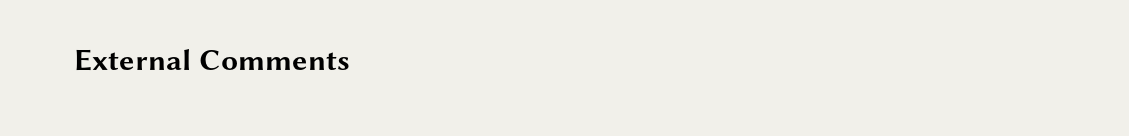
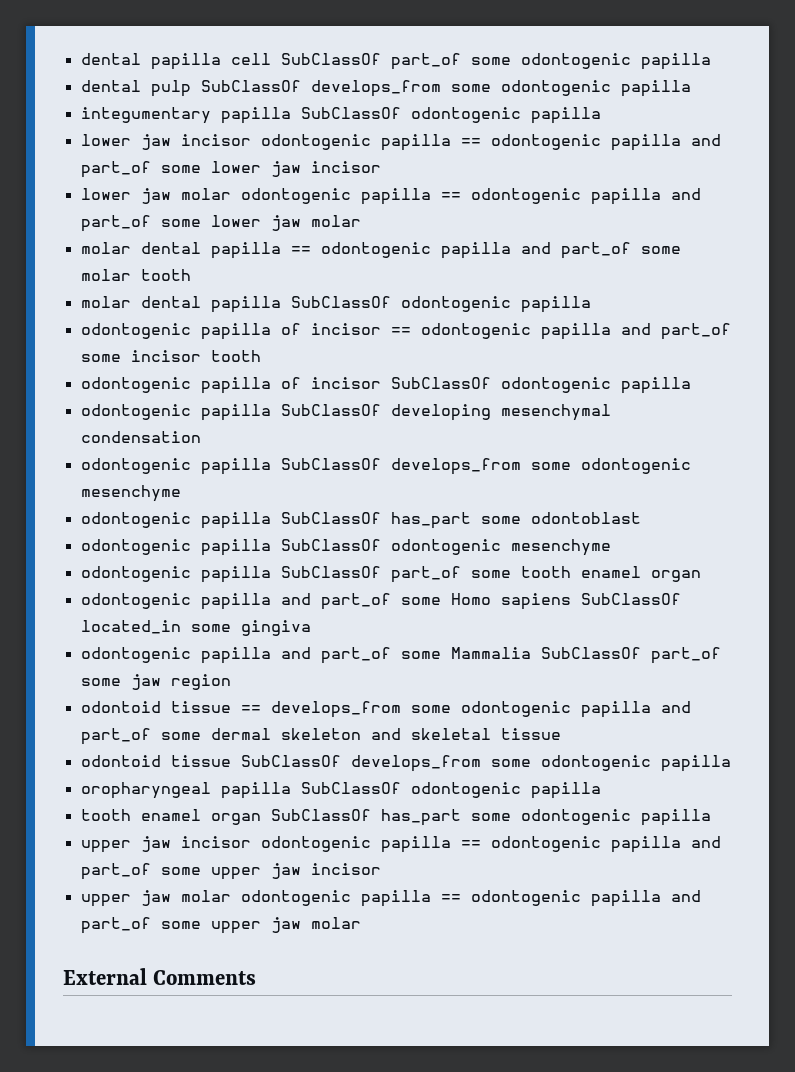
+ dental papilla cell SubClassOf part_of some odontogenic papilla
+ dental pulp SubClassOf develops_from some odontogenic papilla
+ integumentary papilla SubClassOf odontogenic papilla
+ lower jaw incisor odontogenic papilla == odontogenic papilla and part_of some lower jaw incisor
+ lower jaw molar odontogenic papilla == odontogenic papilla and part_of some lower jaw molar
+ molar dental papilla == odontogenic papilla and part_of some molar tooth
+ molar dental papilla SubClassOf odontogenic papilla
+ odontogenic papilla of incisor == odontogenic papilla and part_of some incisor tooth
+ odontogenic papilla of incisor SubClassOf odontogenic papilla
+ odontogenic papilla SubClassOf developing mesenchymal condensation
+ odontogenic papilla SubClassOf develops_from some odontogenic mesenchyme
+ odontogenic papilla SubClassOf has_part some odontoblast
+ odontogenic papilla SubClassOf odontogenic mesenchyme
+ odontogenic papilla SubClassOf part_of some tooth enamel organ
+ odontogenic papilla and part_of some Homo sapiens SubClassOf located_in some gingiva
+ odontogenic papilla and part_of some Mammalia SubClassOf part_of some jaw region
+ odontoid tissue == develops_from some odontogenic papilla and part_of some dermal skeleton and skeletal tissue
+ odontoid tissue SubClassOf develops_from some odontogenic papilla
+ oropharyngeal papilla SubClassOf odontogenic papilla
+ tooth enamel organ SubClassOf has_part some odontogenic papilla
+ upper jaw incisor odontogenic papilla == odontogenic papilla and part_of some upper jaw incisor
+ upper jaw molar odontogenic papilla == odontogenic papilla and part_of some upper jaw molar

